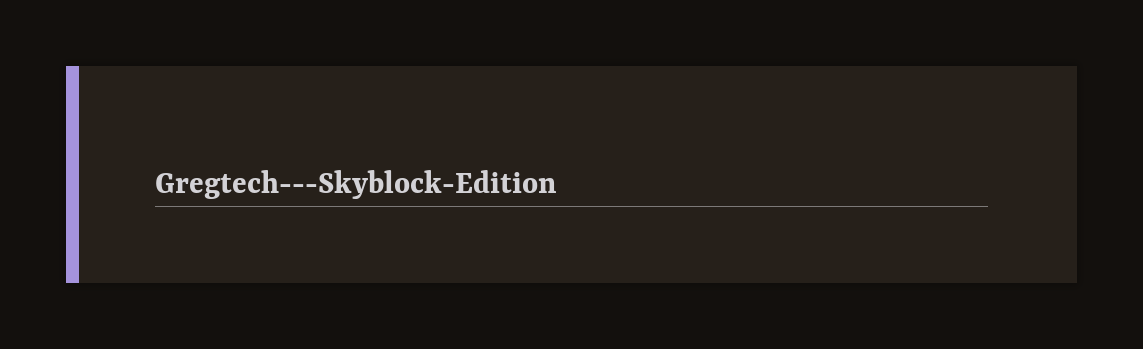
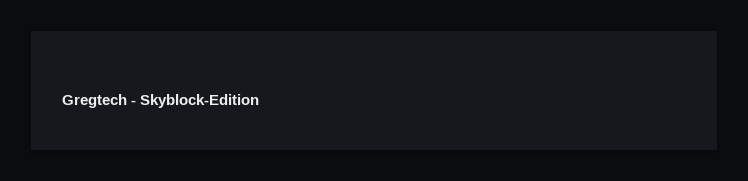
- Gregtech---Skyblock-Edition
+ Gregtech - Skyblock-Edition

